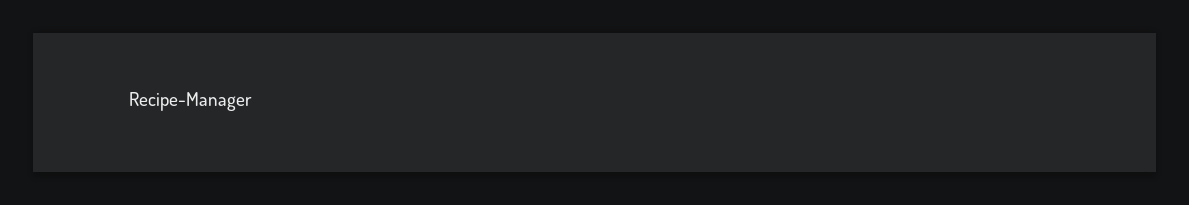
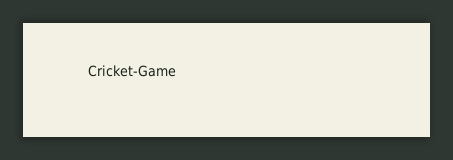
- Recipe-Manager
+ Cricket-Game

